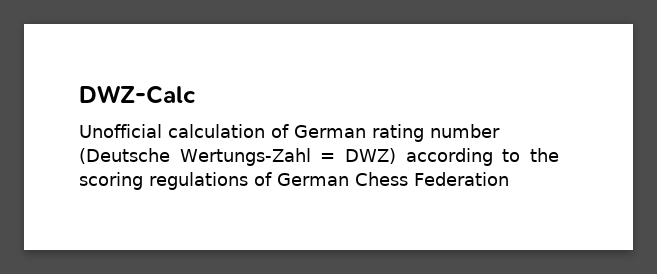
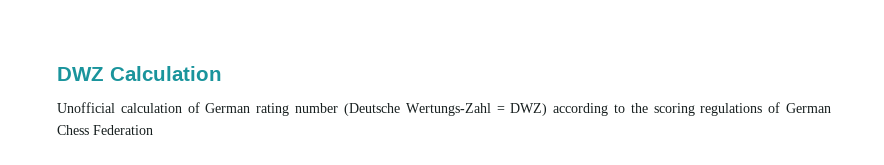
- DWZ-Calc
+ DWZ Calculation

